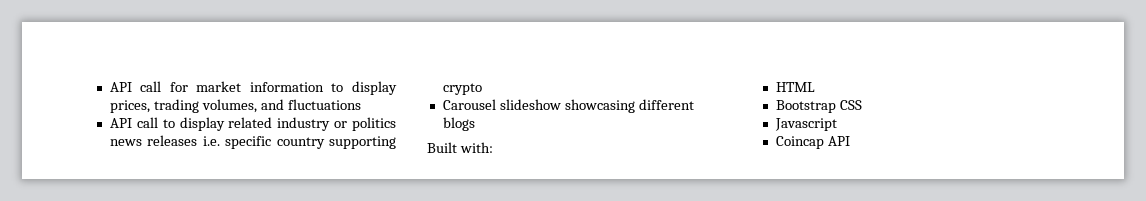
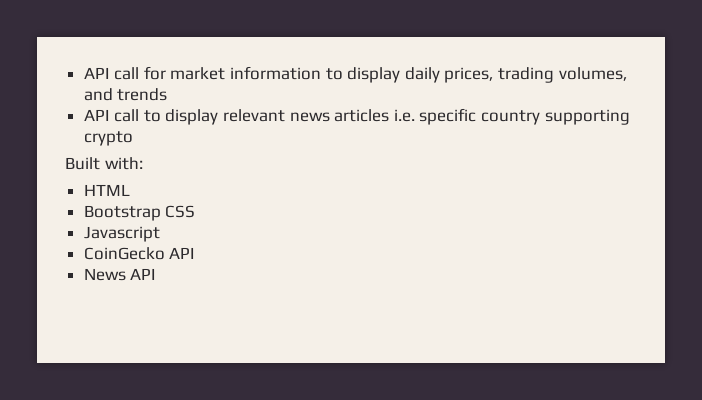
- API call for market information to display prices, trading volumes, and fluctuations
+ API call for market information to display daily prices, trading volumes, and trends
- API call to display related industry or politics news releases i.e. specific country supporting crypto
+ API call to display relevant news articles i.e. specific country supporting crypto
- Carousel slideshow showcasing different blogs
- Coincap API
+ CoinGecko API
+ News API

